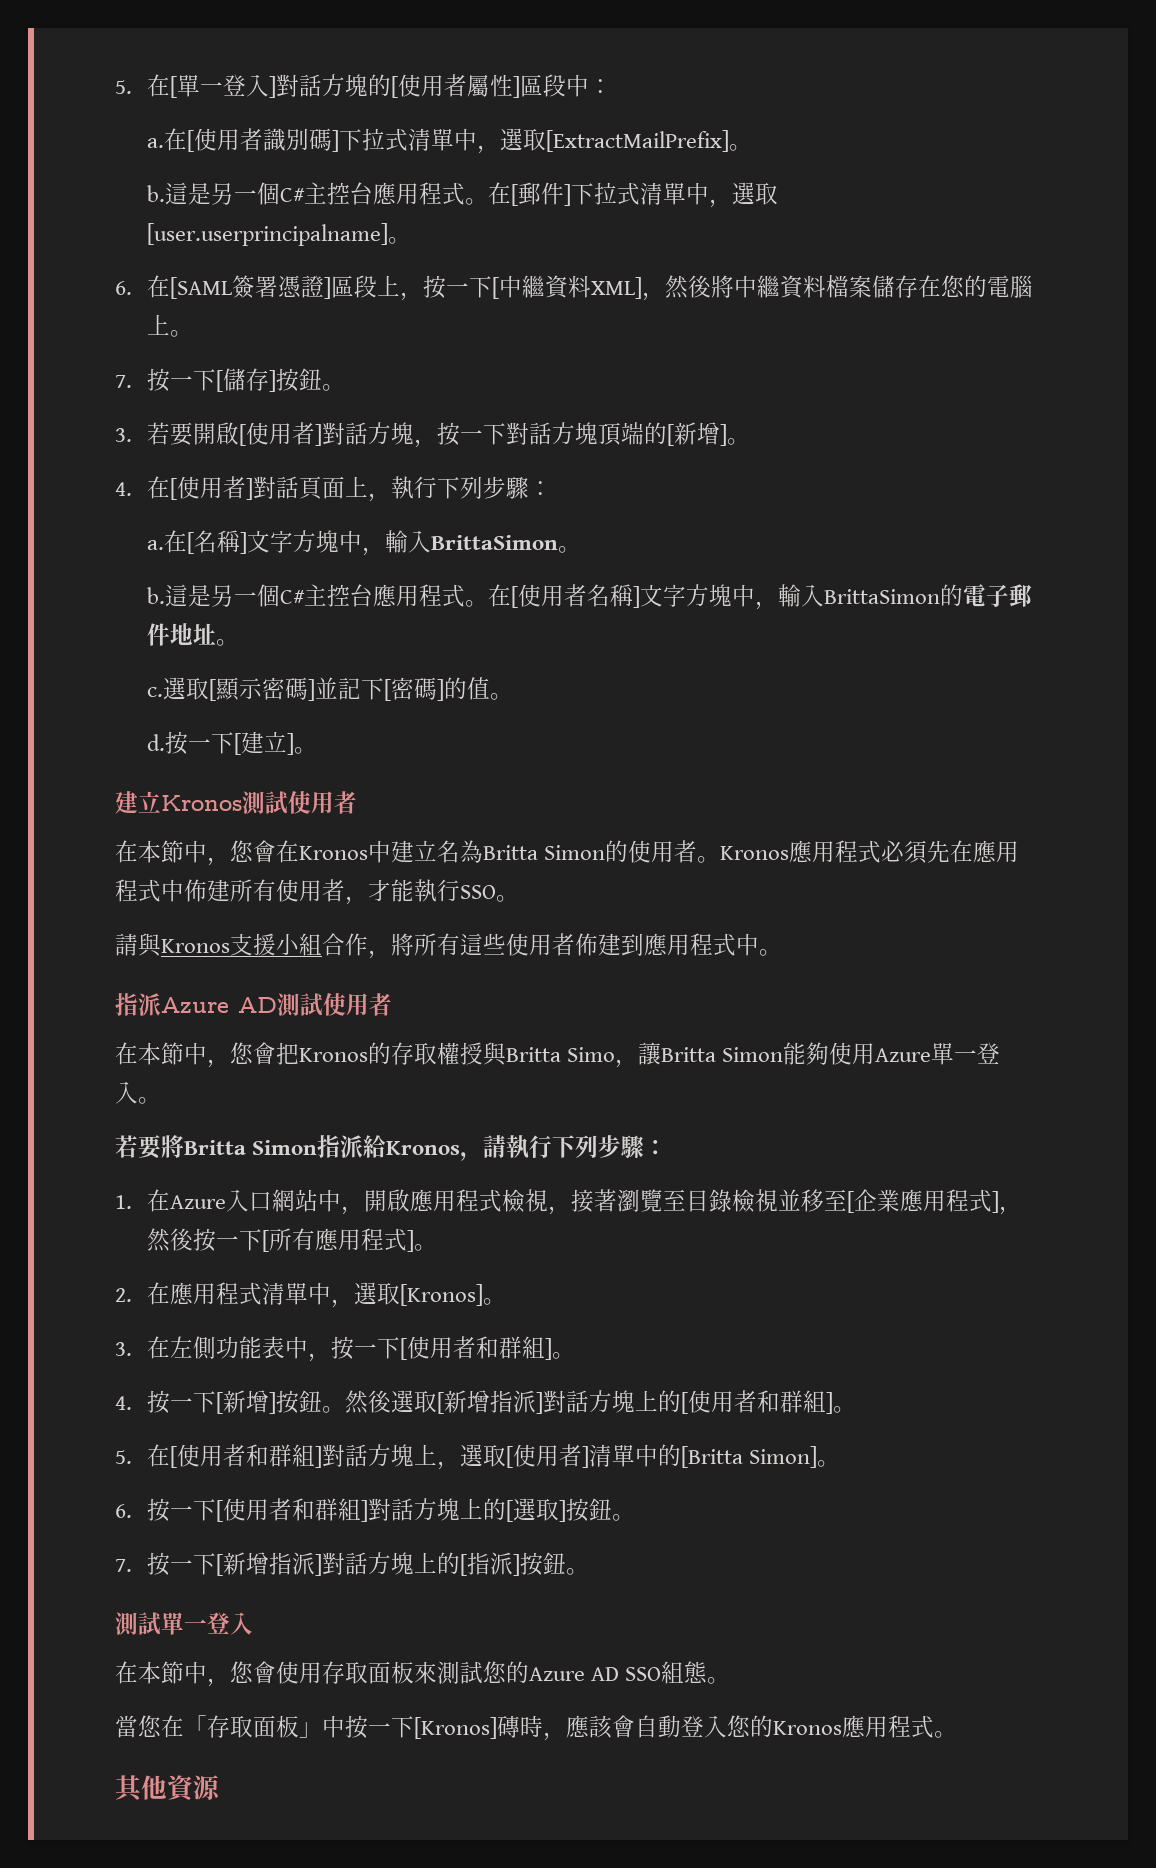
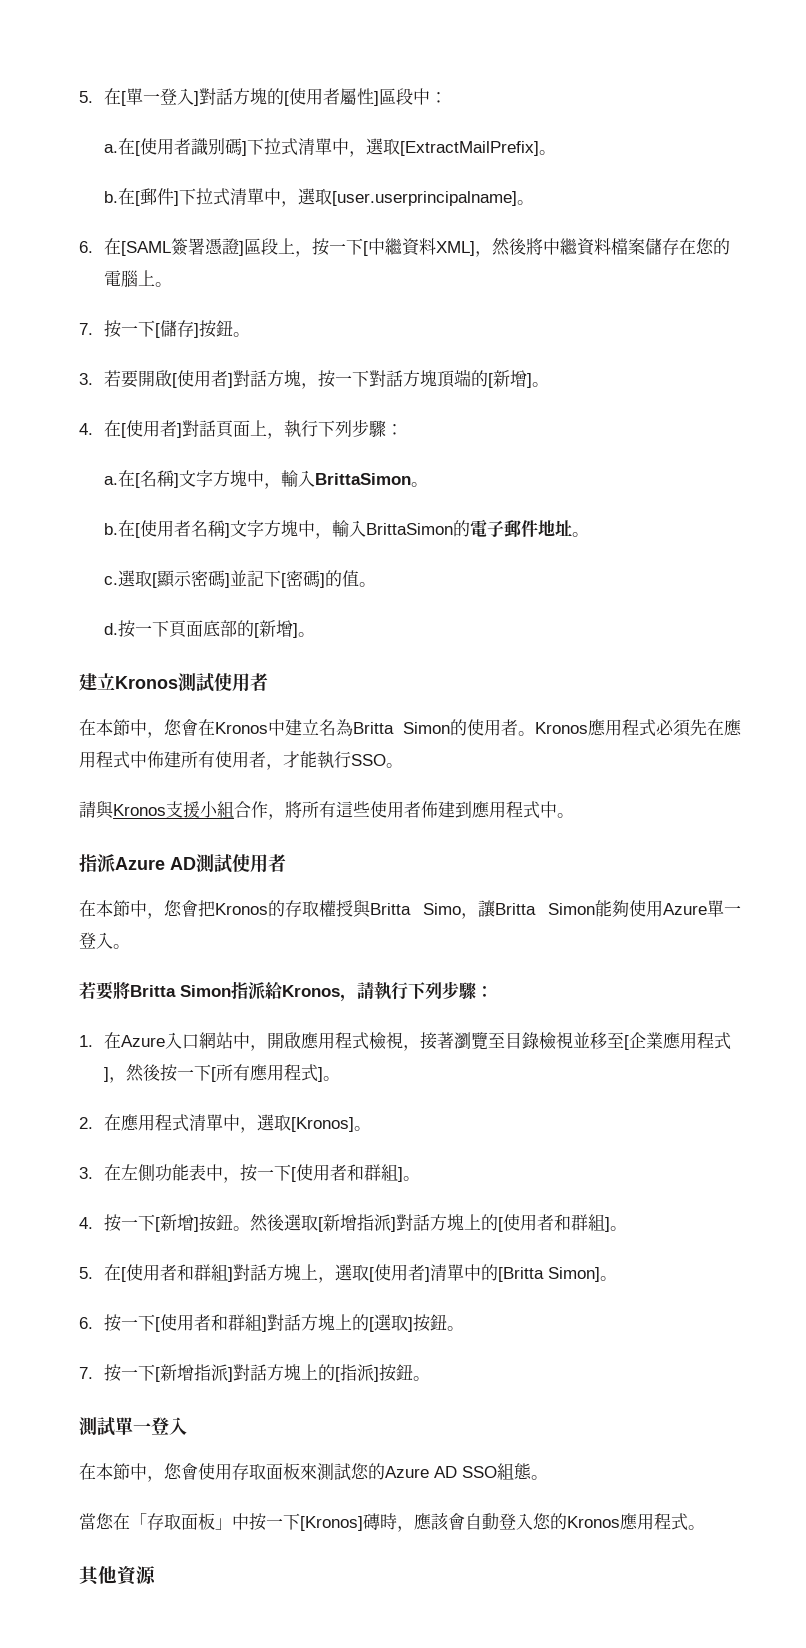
  在[使用者識別碼]下拉式清單中，選取[ExtractMailPrefix]。
- b.這是另一個C#主控台應用程式。
+ b.
  在[名稱]文字方塊中，輸入BrittaSimon。
- b.這是另一個C#主控台應用程式。
+ b.
- 按一下[建立]。
+ 按一下頁面底部的[新增]。

